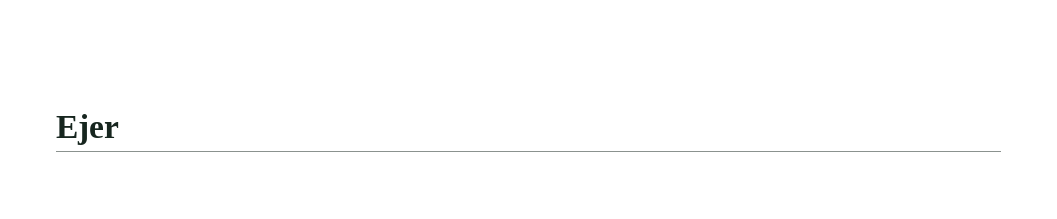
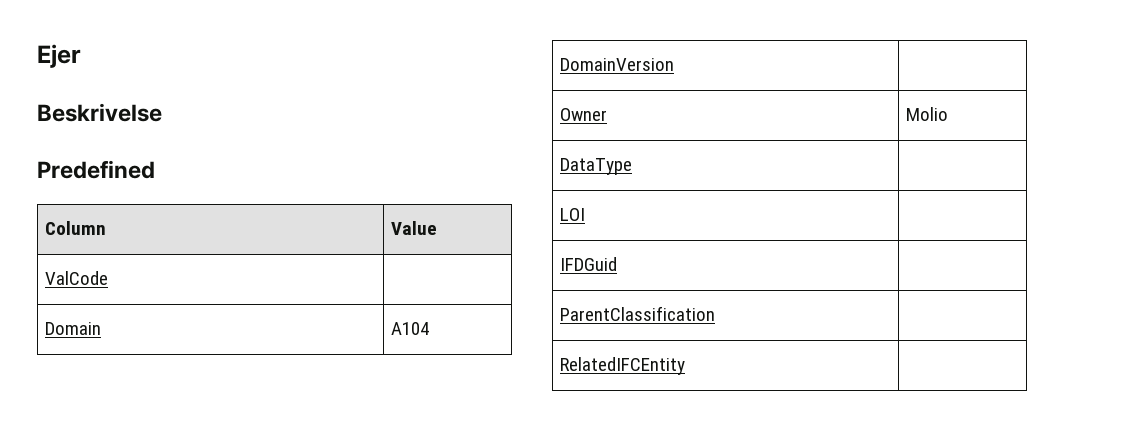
+ Beskrivelse
+ Predefined
+ Column | Value
+ ValCode |
+ Domain | A104
+ DomainVersion |
+ Owner | Molio
+ DataType |
+ LOI |
+ IFDGuid |
+ ParentClassification |
+ RelatedIFCEntity |

